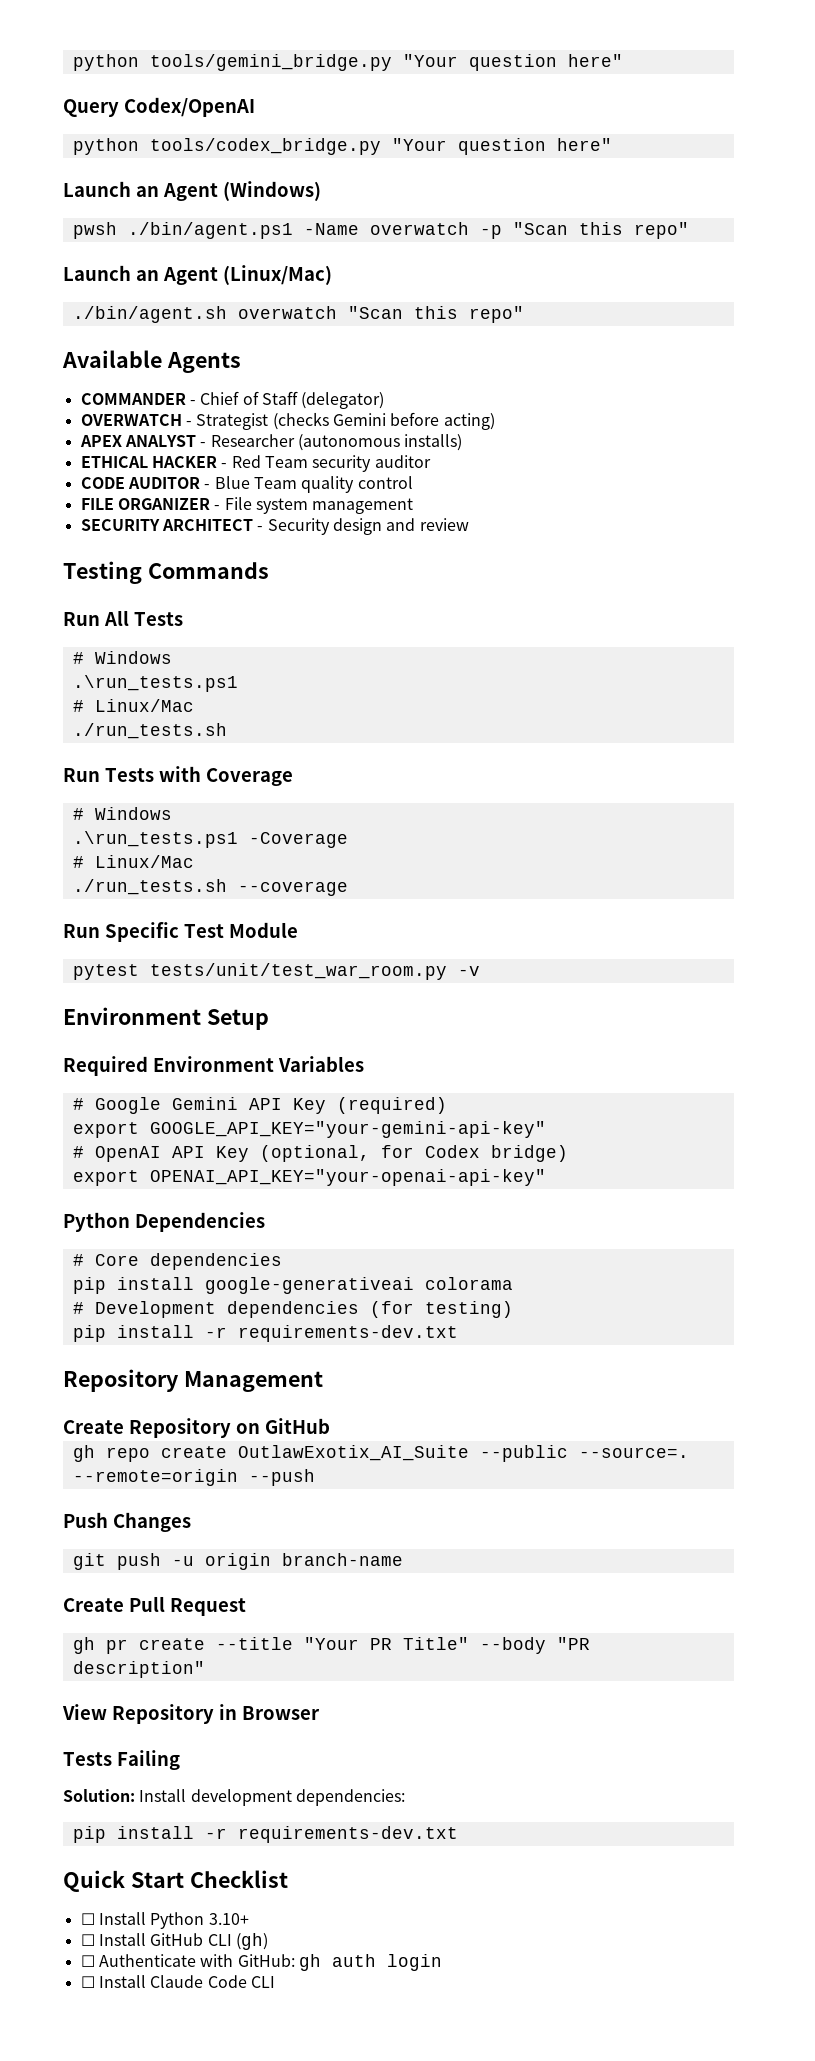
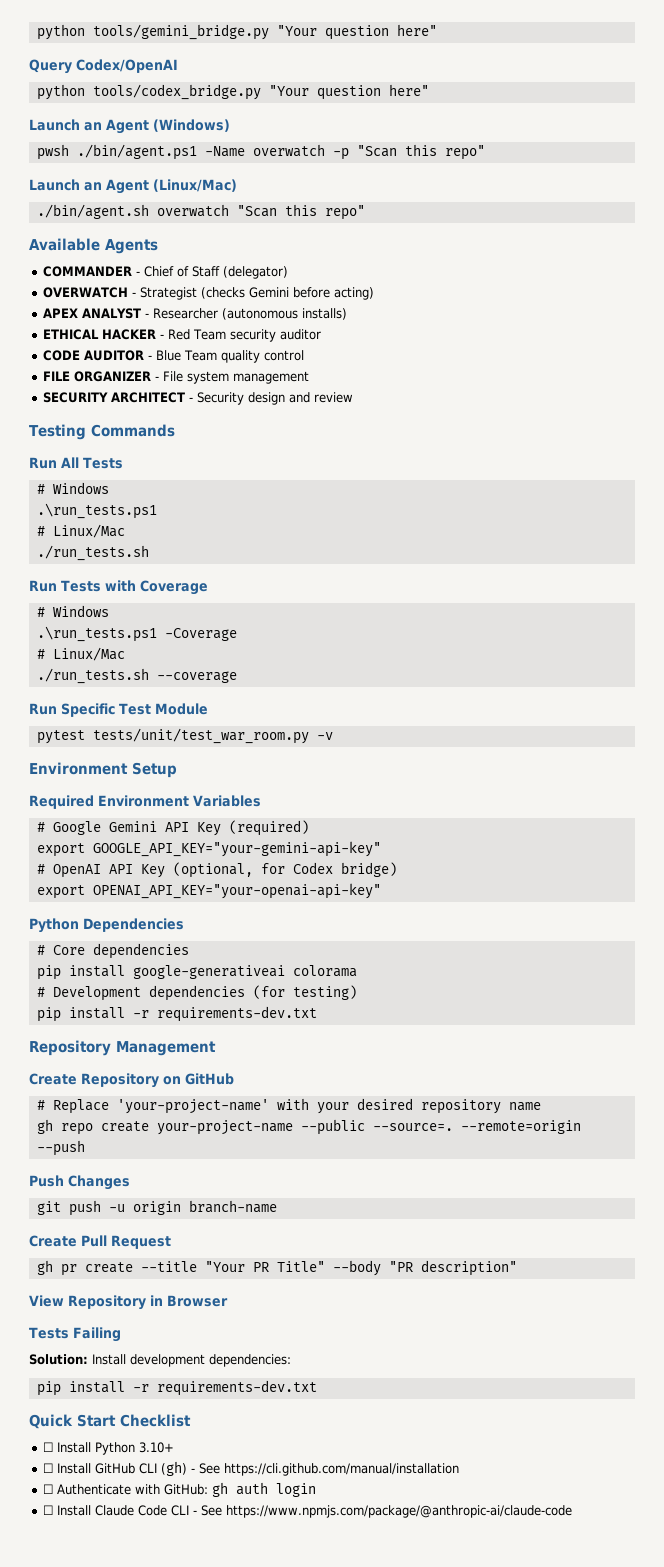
+ # Replace 'your-project-name' with your desired repository name
- gh repo create OutlawExotix_AI_Suite --public --source=.
+ gh repo create your-project-name --public --source=.
- ☐ Install GitHub CLI (gh)
+ ☐ Install GitHub CLI (gh) - See https://cli.github.com/manual/installation
- ☐ Install Claude Code CLI
+ ☐ Install Claude Code CLI - See https://www.npmjs.com/package/@anthropic-ai/claude-code

